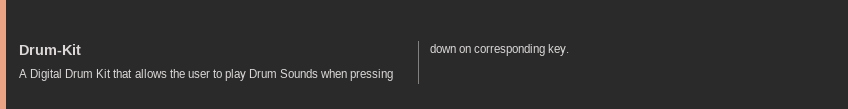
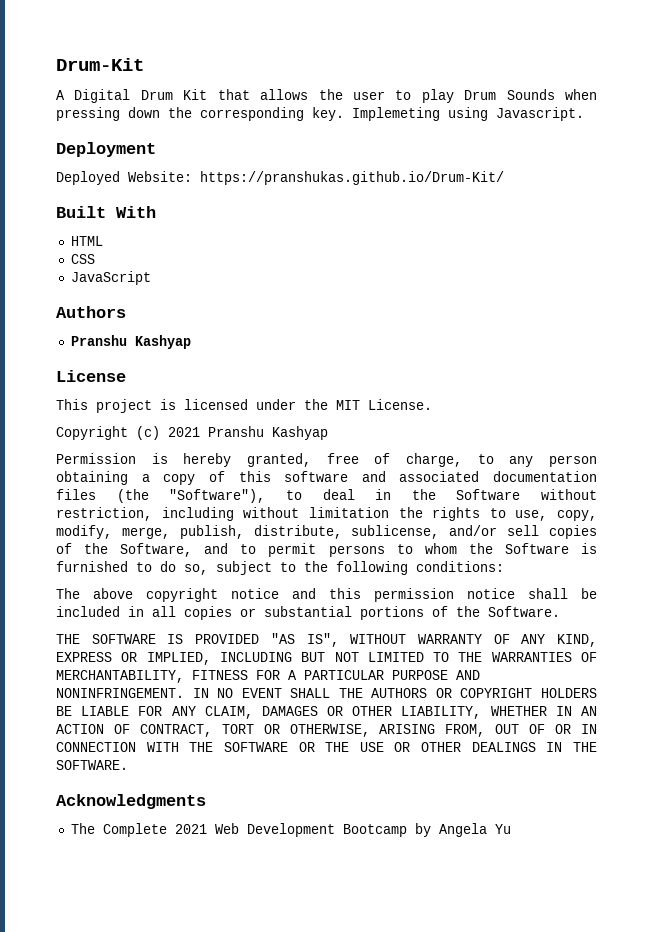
- A Digital Drum Kit that allows the user to play Drum Sounds when pressing down on corresponding key.
+ A Digital Drum Kit that allows the user to play Drum Sounds when pressing down the corresponding key.
+ Implemeting using Javascript.
+ Deployment
+ Deployed Website: https://pranshukas.github.io/Drum-Kit/
+ Built With
+ HTML
+ CSS
+ JavaScript
+ Authors
+ Pranshu Kashyap
+ License
+ This project is licensed under the MIT License.
+ Copyright (c) 2021 Pranshu Kashyap
+ Permission is hereby granted, free of charge, to any person obtaining a copy of this software and associated documentation files (the "Software"), to deal in the Software without restriction, including without limitation the rights to use, copy, modify, merge, publish, distribute, sublicense, and/or sell copies of the Software, and to permit persons to whom the Software is furnished to do so, subject to the following conditions:
+ The above copyright notice and this permission notice shall be included in all copies or substantial portions of the Software.
+ THE SOFTWARE IS PROVIDED "AS IS", WITHOUT WARRANTY OF ANY KIND, EXPRESS OR IMPLIED, INCLUDING BUT NOT LIMITED TO THE WARRANTIES OF MERCHANTABILITY, FITNESS FOR A PARTICULAR PURPOSE AND NONINFRINGEMENT. IN NO EVENT SHALL THE AUTHORS OR COPYRIGHT HOLDERS BE LIABLE FOR ANY CLAIM, DAMAGES OR OTHER LIABILITY, WHETHER IN AN ACTION OF CONTRACT, TORT OR OTHERWISE, ARISING FROM, OUT OF OR IN CONNECTION WITH THE SOFTWARE OR THE USE OR OTHER DEALINGS IN THE SOFTWARE.
+ Acknowledgments
+ The Complete 2021 Web Development Bootcamp by Angela Yu

